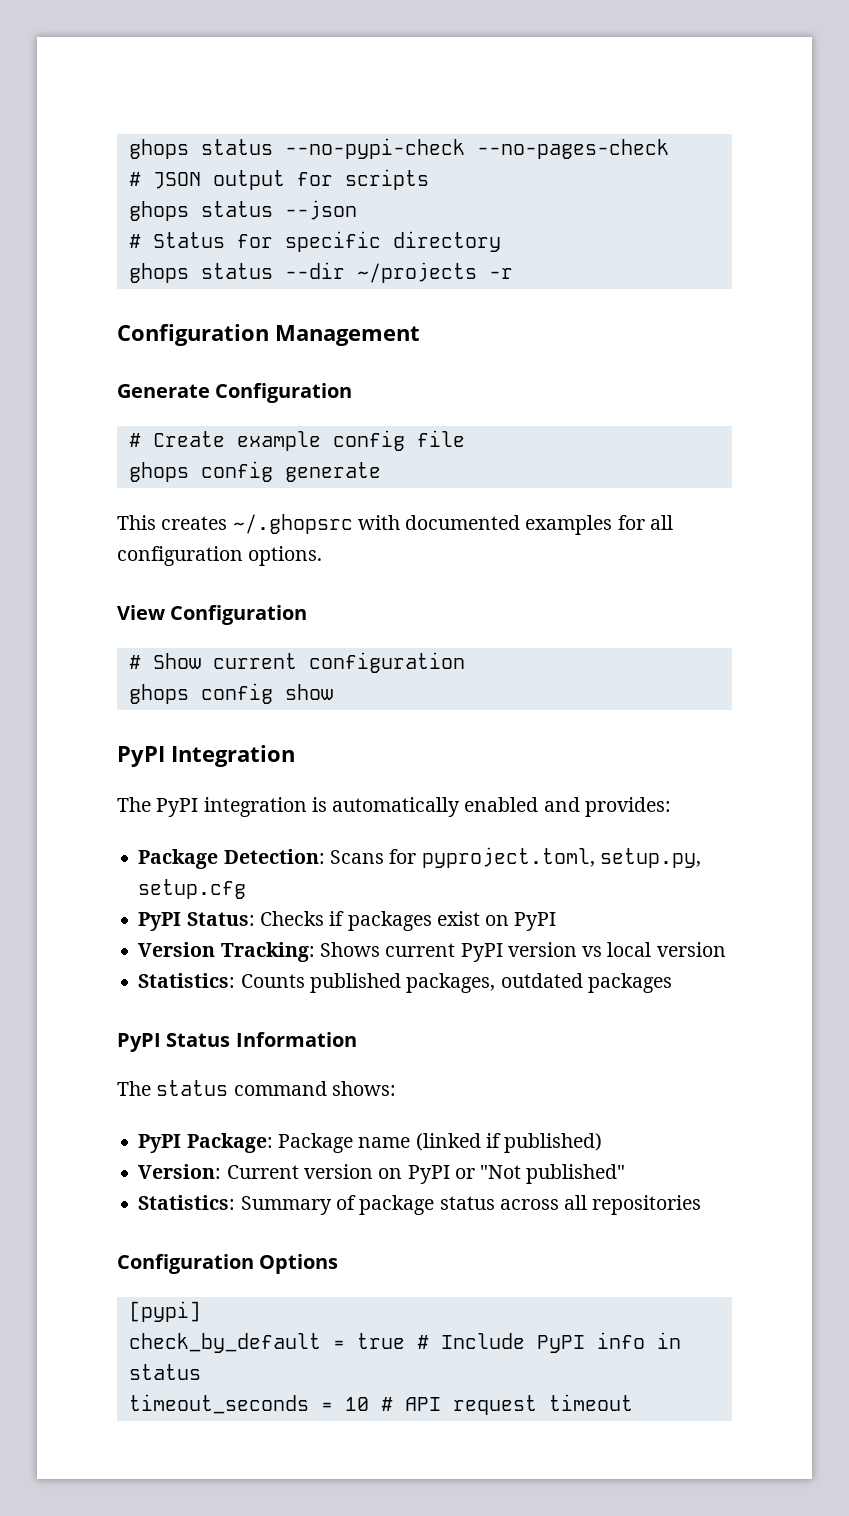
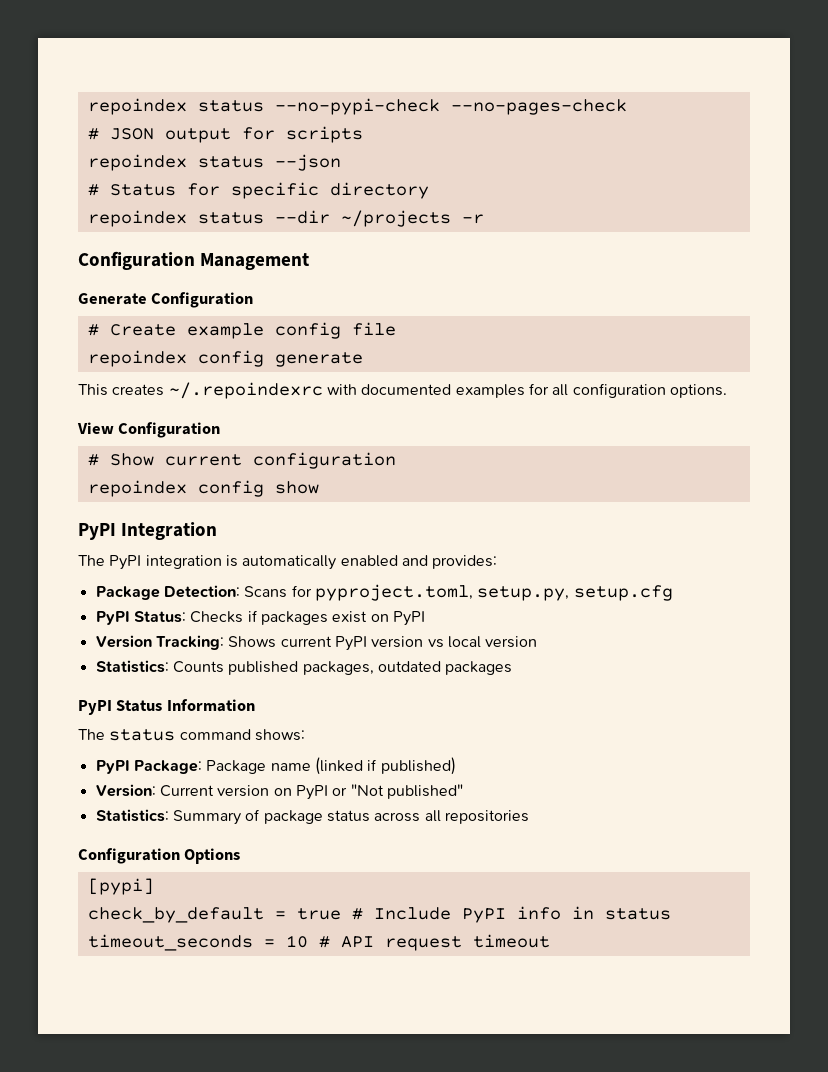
- ghops status --no-pypi-check --no-pages-check
+ repoindex status --no-pypi-check --no-pages-check
- ghops status --json
+ repoindex status --json
- ghops status --dir ~/projects -r
+ repoindex status --dir ~/projects -r
- ghops config generate
+ repoindex config generate
- This creates ~/.ghopsrc with documented examples for all configuration options.
+ This creates ~/.repoindexrc with documented examples for all configuration options.
- ghops config show
+ repoindex config show

